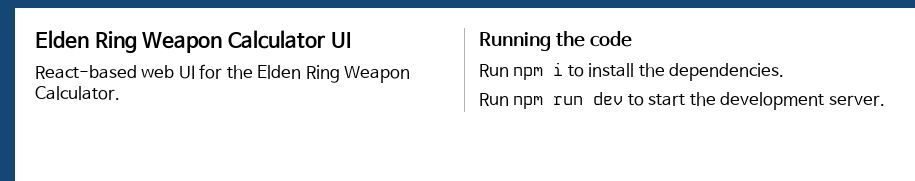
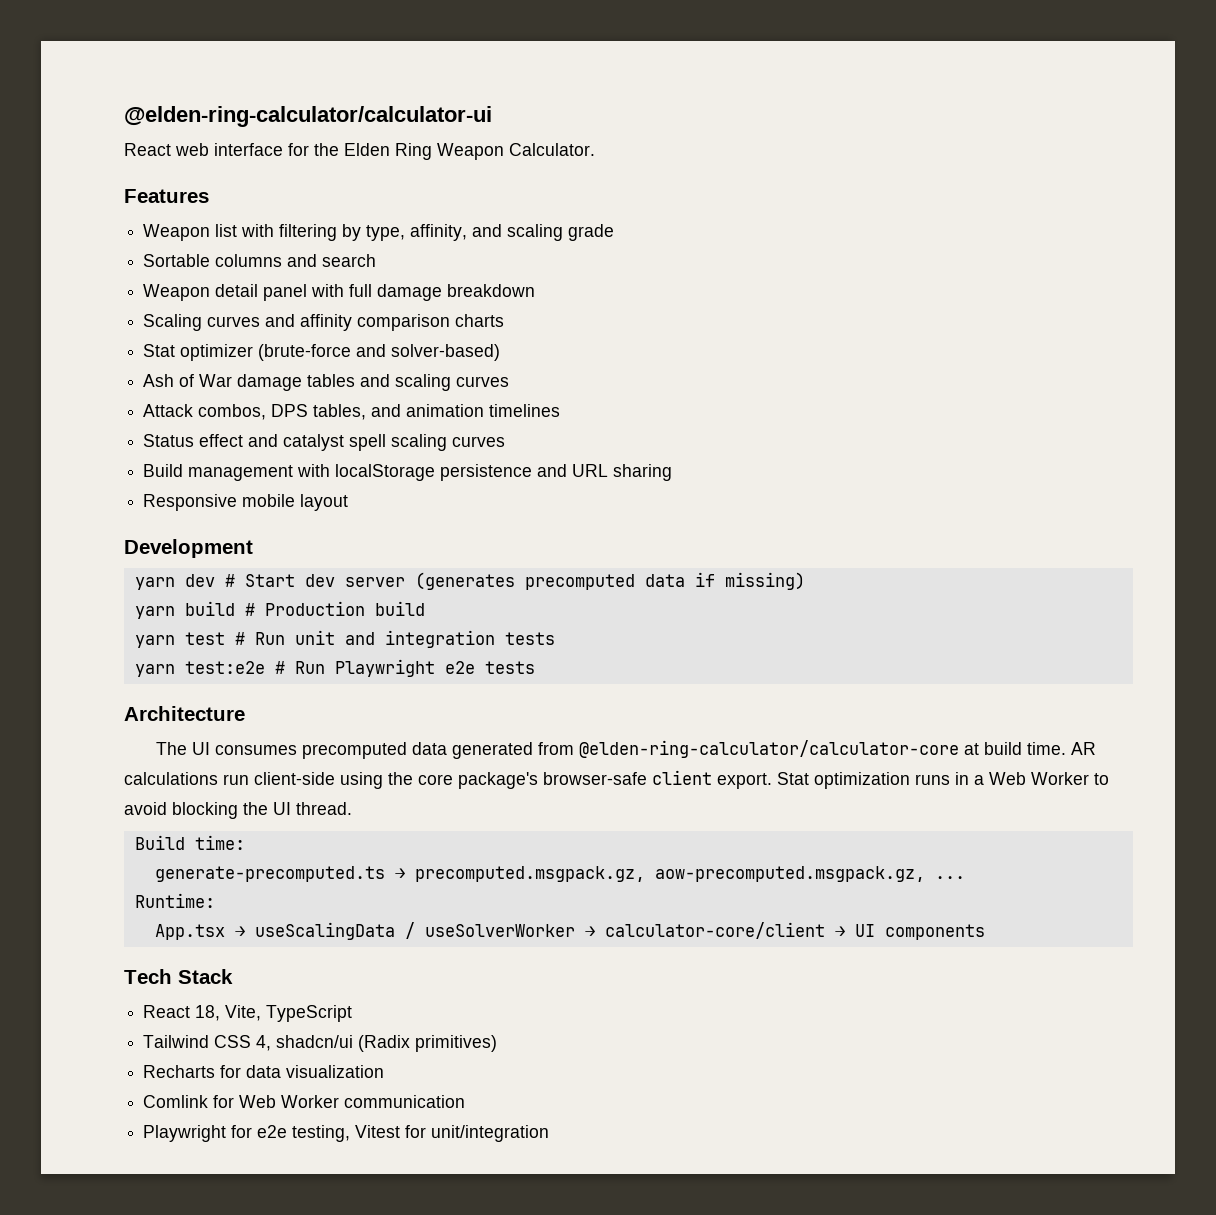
- Elden Ring Weapon Calculator UI
- React-based web UI for the Elden Ring Weapon Calculator.
+ @elden-ring-calculator/calculator-ui
+ React web interface for the Elden Ring Weapon Calculator.
- Running the code
- Run npm i to install the dependencies.
- Run npm run dev to start the development server.
+ Features
+ Weapon list with filtering by type, affinity, and scaling grade
+ Sortable columns and search
+ Weapon detail panel with full damage breakdown
+ Scaling curves and affinity comparison charts
+ Stat optimizer (brute-force and solver-based)
+ Ash of War damage tables and scaling curves
+ Attack combos, DPS tables, and animation timelines
+ Status effect and catalyst spell scaling curves
+ Build management with localStorage persistence and URL sharing
+ Responsive mobile layout
+ Development
+ yarn dev # Start dev server (generates precomputed data if missing)
+ yarn build # Production build
+ yarn test # Run unit and integration tests
+ yarn test:e2e # Run Playwright e2e tests
+ Architecture
+ The UI consumes precomputed data generated from @elden-ring-calculator/calculator-core at build time. AR calculations run client-side using the core package's browser-safe client export. Stat optimization runs in a Web Worker to avoid blocking the UI thread.
+ Build time:
+ generate-precomputed.ts → precomputed.msgpack.gz, aow-precomputed.msgpack.gz, ...
+ Runtime:
+ App.tsx → useScalingData / useSolverWorker → calculator-core/client → UI components
+ Tech Stack
+ React 18, Vite, TypeScript
+ Tailwind CSS 4, shadcn/ui (Radix primitives)
+ Recharts for data visualization
+ Comlink for Web Worker communication
+ Playwright for e2e testing, Vitest for unit/integration

